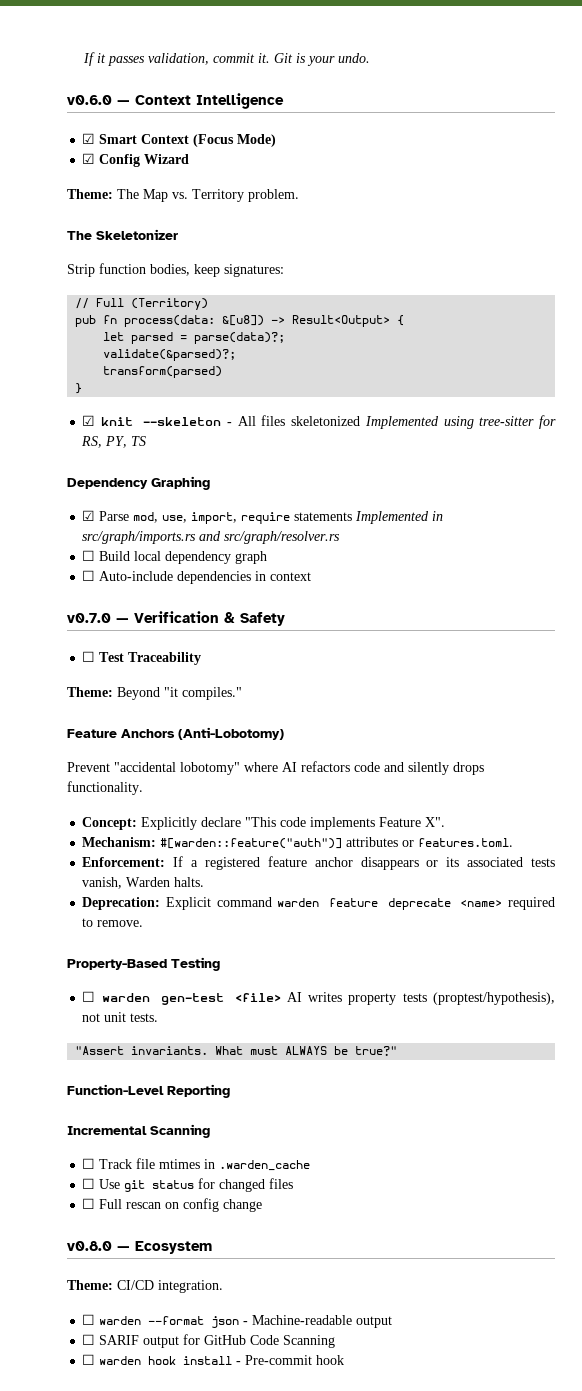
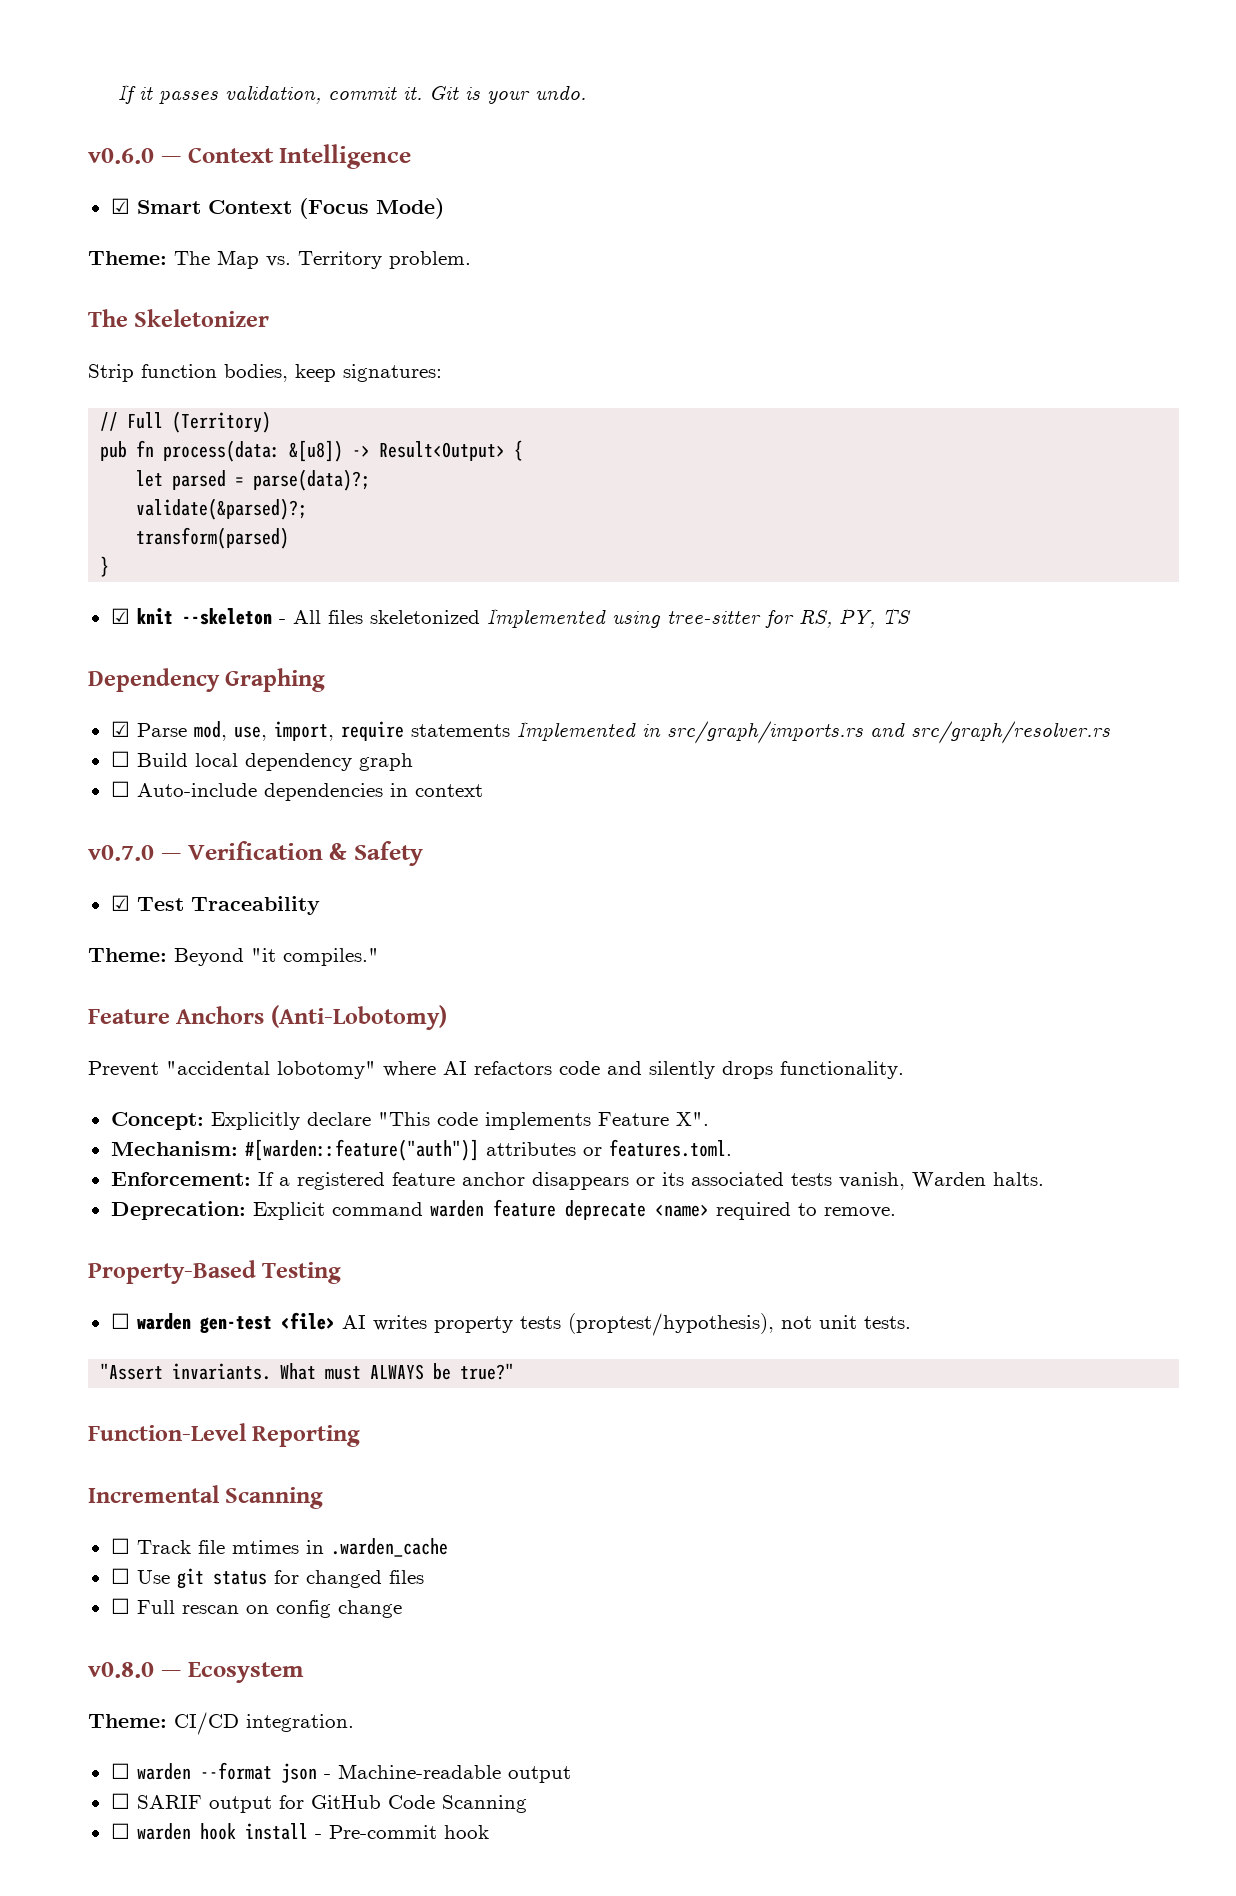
- ☑ Config Wizard
- ☐ Test Traceability
+ ☑ Test Traceability

